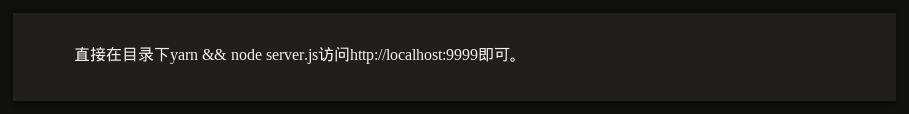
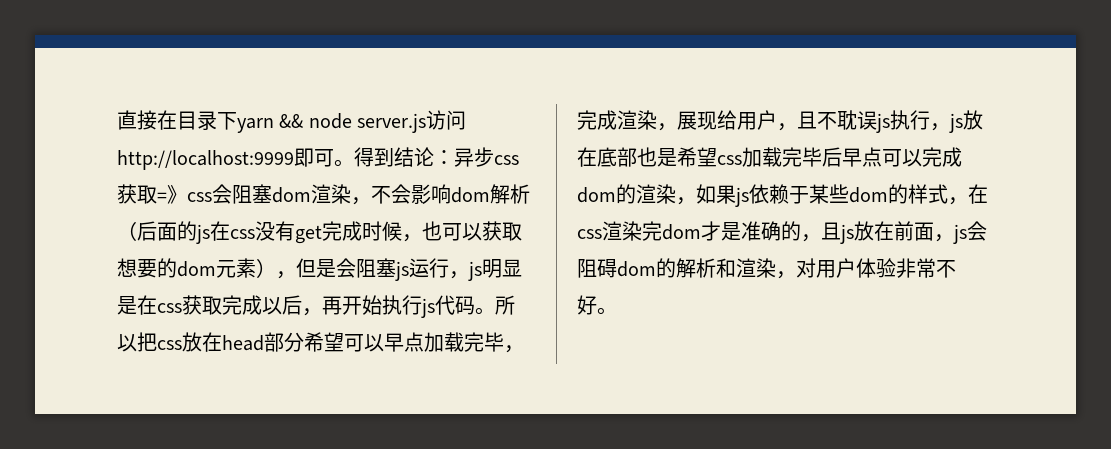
+ 得到结论：异步css获取=》css会阻塞dom渲染，不会影响dom解析（后面的js在css没有get完成时候，也可以获取想要的dom元素），但是会阻塞js运行，js明显是在css获取完成以后，再开始执行js代码。所以把css放在head部分希望可以早点加载完毕，完成渲染，展现给用户，且不耽误js执行，js放在底部也是希望css加载完毕后早点可以完成dom的渲染，如果js依赖于某些dom的样式，在css渲染完dom才是准确的，且js放在前面，js会阻碍dom的解析和渲染，对用户体验非常不好。

